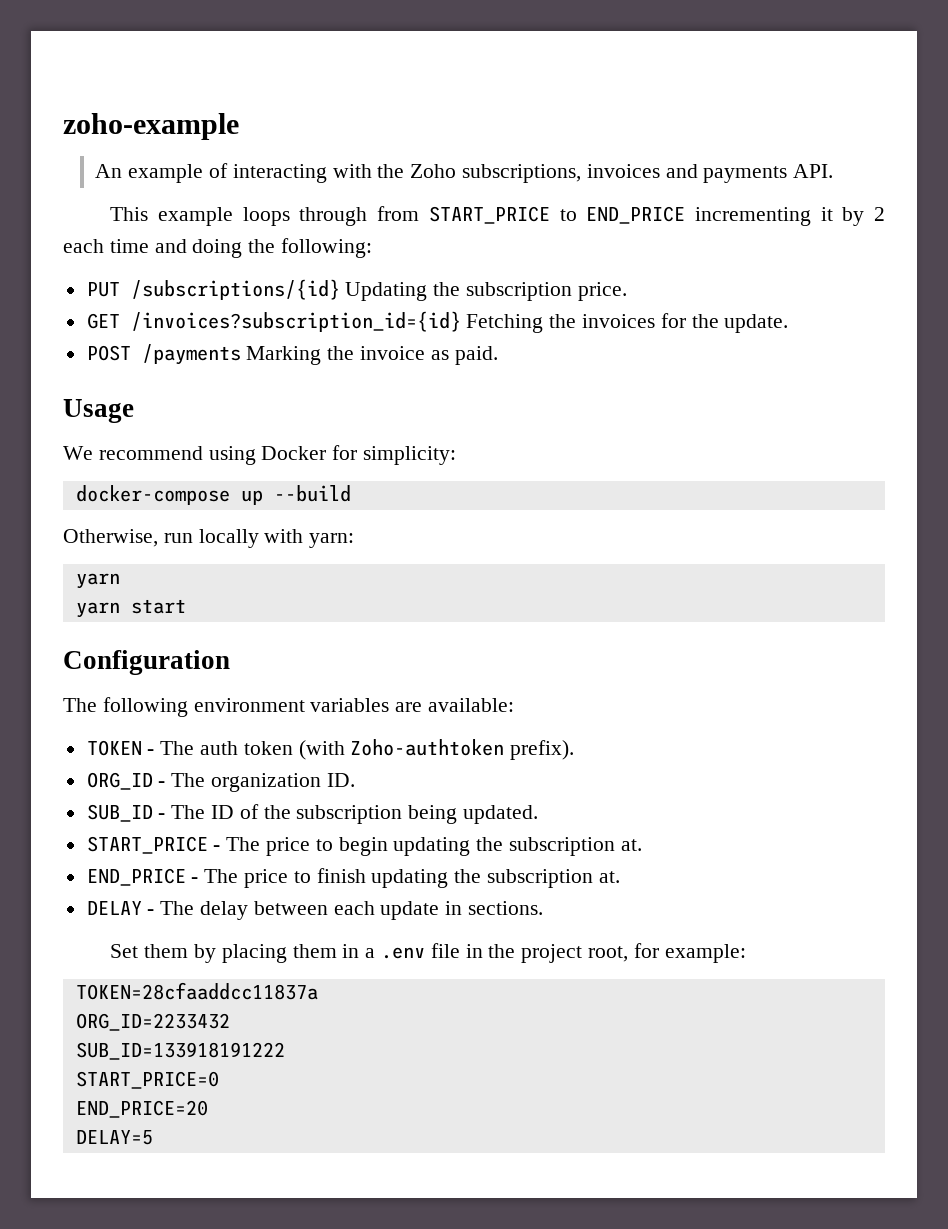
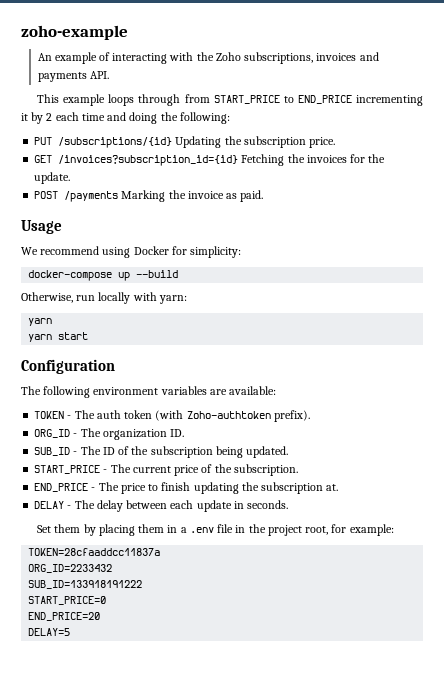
- START_PRICE - The price to begin updating the subscription at.
+ START_PRICE - The current price of the subscription.
- DELAY - The delay between each update in sections.
+ DELAY - The delay between each update in seconds.

